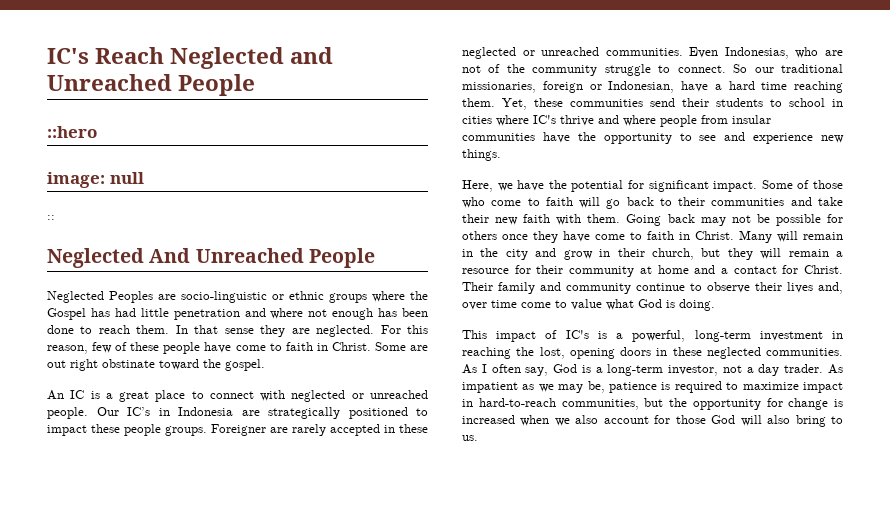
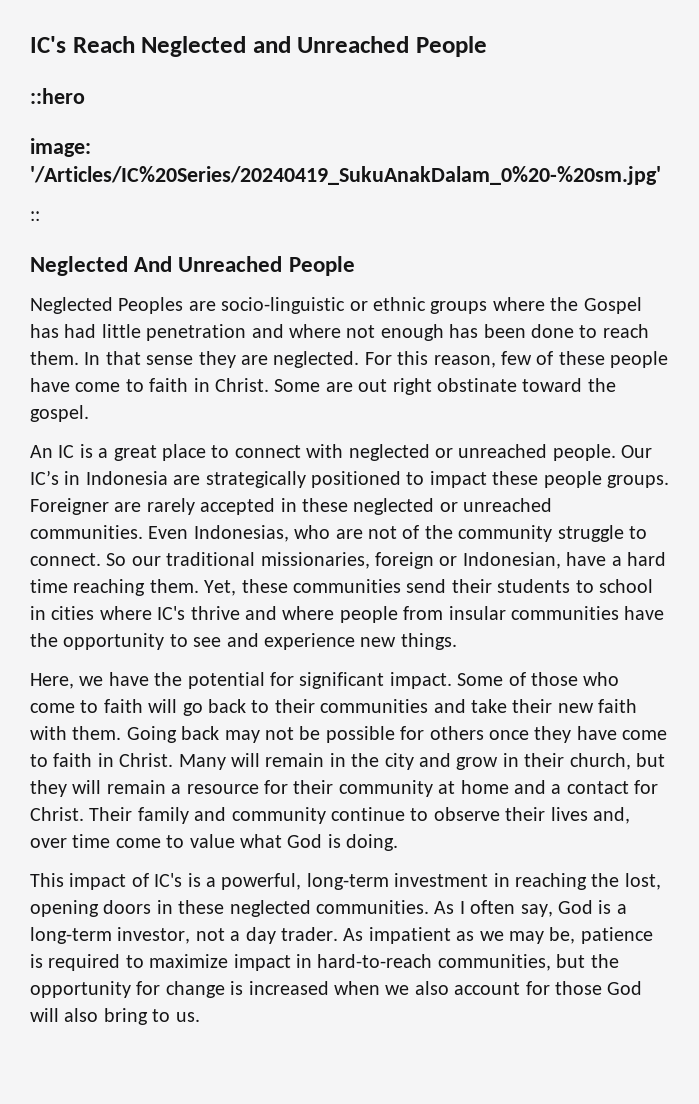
- image: null
+ image: '/Articles/IC%20Series/20240419_SukuAnakDalam_0%20-%20sm.jpg'

